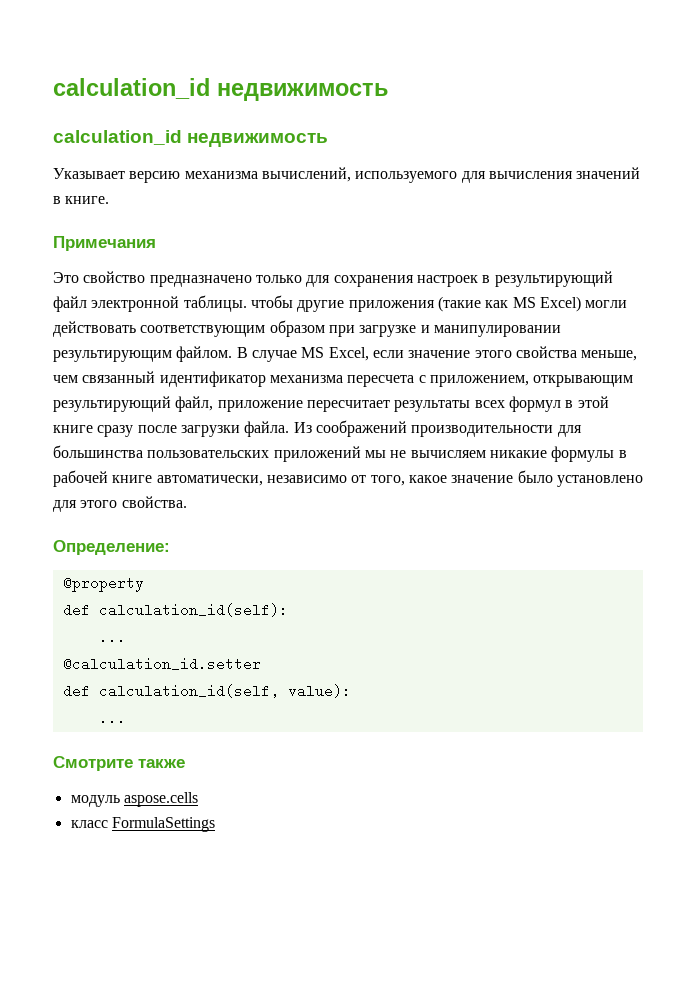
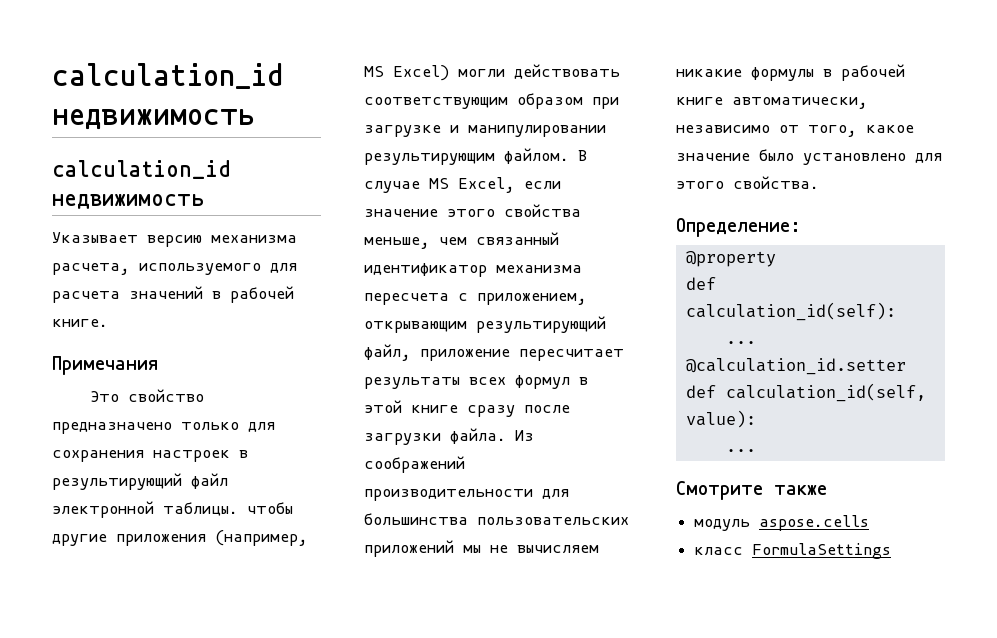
- Указывает версию механизма вычислений, используемого для вычисления значений в книге.
+ Указывает версию механизма расчета, используемого для расчета значений в рабочей книге.
- Это свойство предназначено только для сохранения настроек в результирующий файл электронной таблицы. чтобы другие приложения (такие как MS Excel) могли действовать соответствующим образом при загрузке и манипулировании результирующим файлом.
+ Это свойство предназначено только для сохранения настроек в результирующий файл электронной таблицы. чтобы другие приложения (например, MS Excel) могли действовать соответствующим образом при загрузке и манипулировании результирующим файлом.

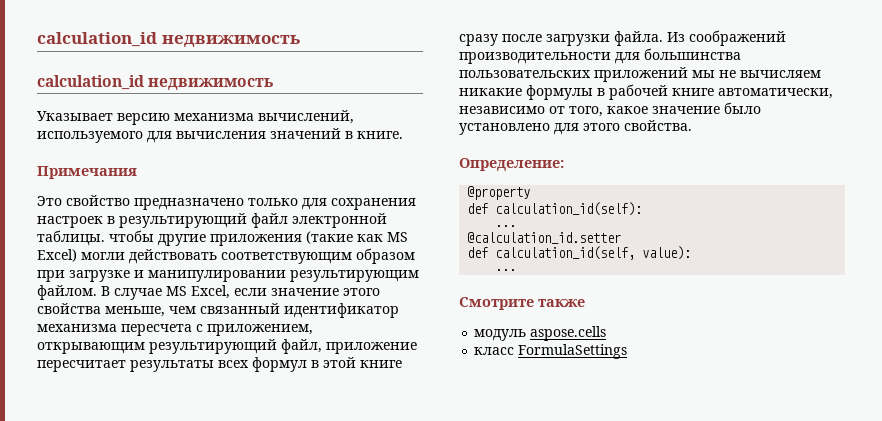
- Указывает версию механизма расчета, используемого для расчета значений в рабочей книге.
+ Указывает версию механизма вычислений, используемого для вычисления значений в книге.
- Это свойство предназначено только для сохранения настроек в результирующий файл электронной таблицы. чтобы другие приложения (например, MS Excel) могли действовать соответствующим образом при загрузке и манипулировании результирующим файлом.
+ Это свойство предназначено только для сохранения настроек в результирующий файл электронной таблицы. чтобы другие приложения (такие как MS Excel) могли действовать соответствующим образом при загрузке и манипулировании результирующим файлом.

